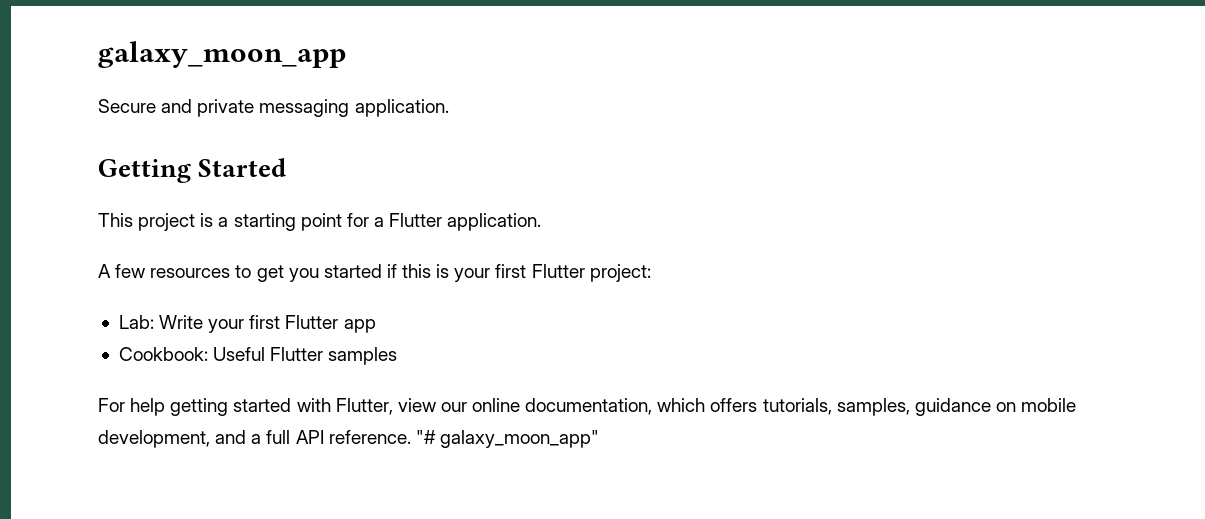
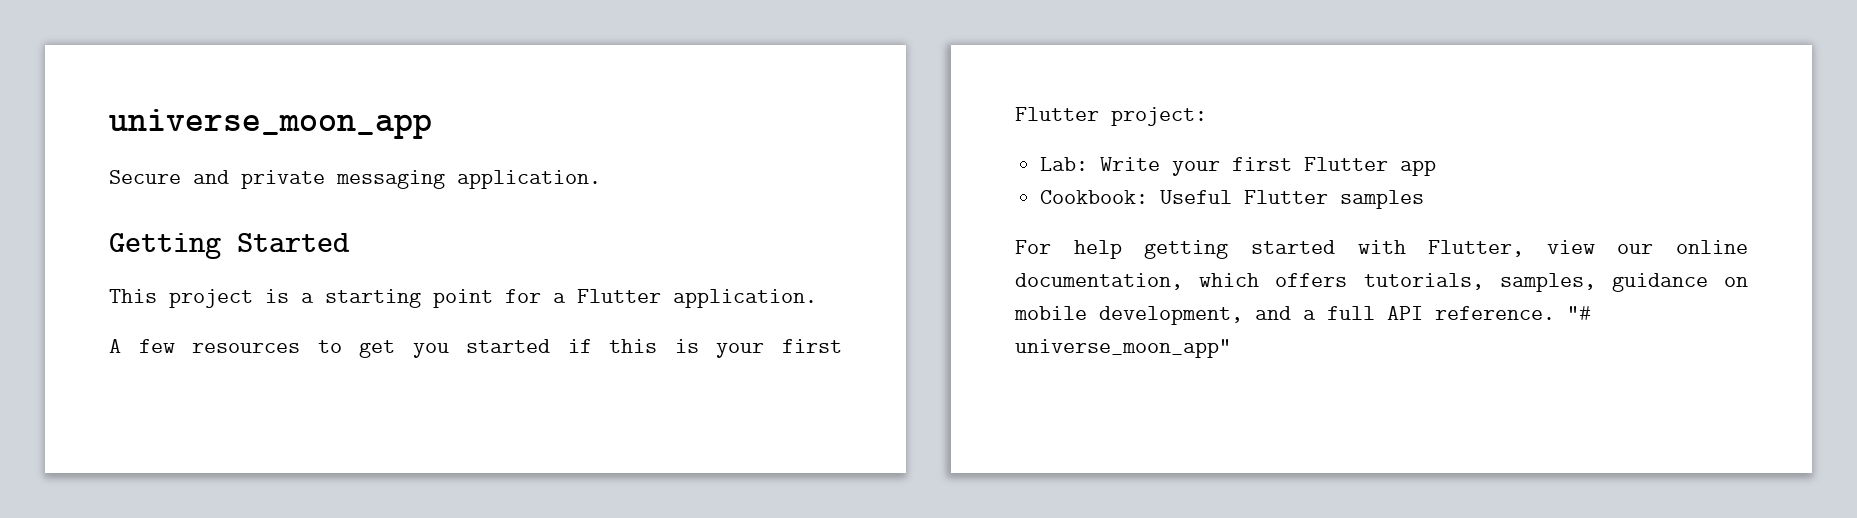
- galaxy_moon_app
+ universe_moon_app
- "# galaxy_moon_app"
+ "# universe_moon_app"

